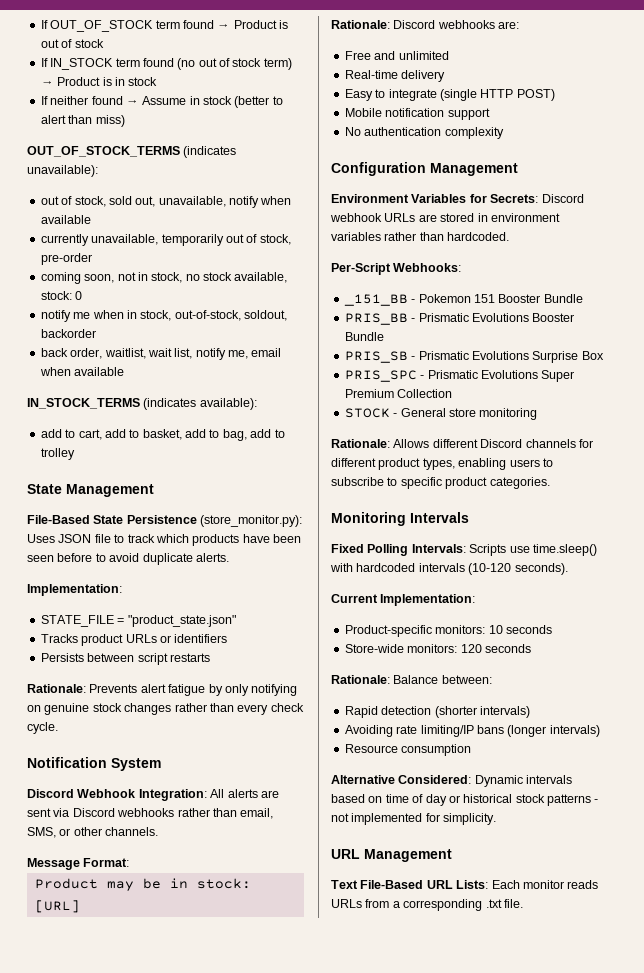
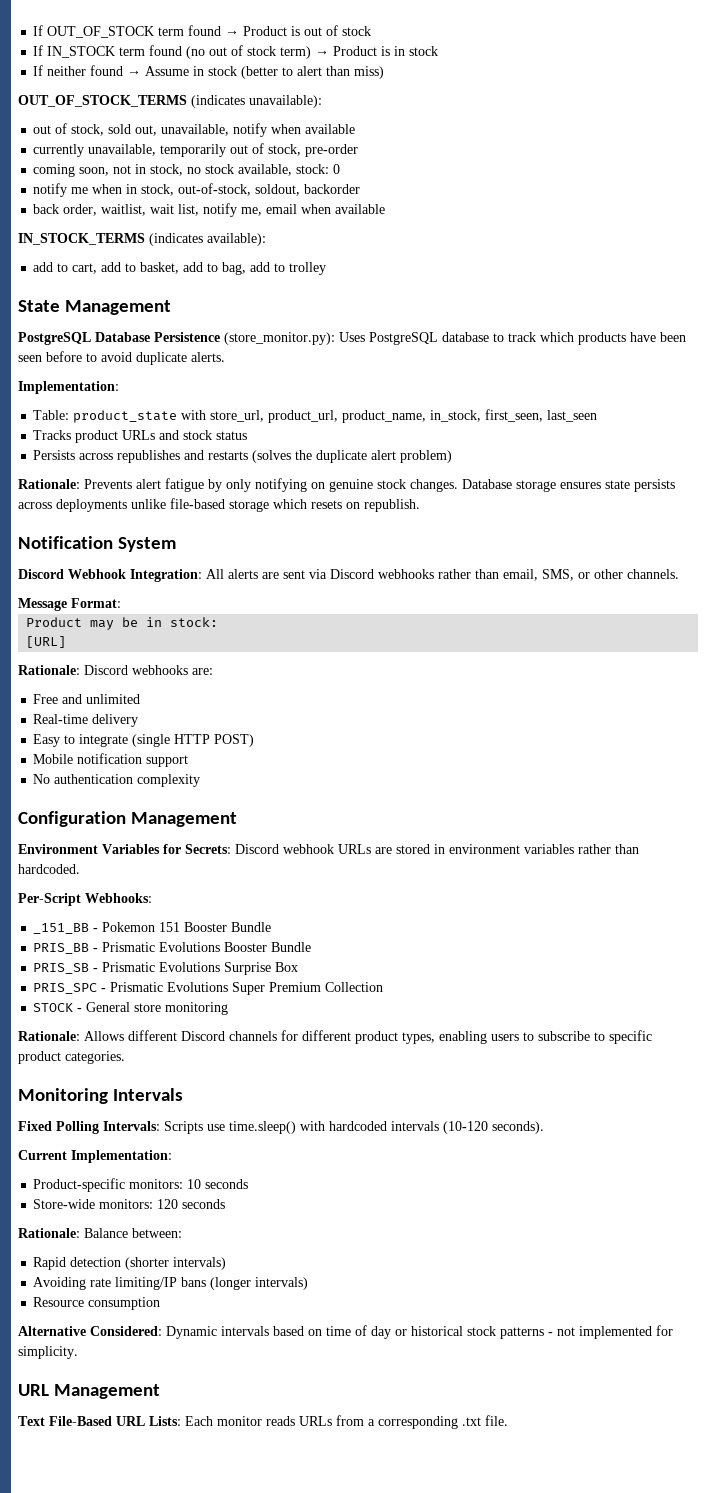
- File-Based State Persistence (store_monitor.py): Uses JSON file to track which products have been seen before to avoid duplicate alerts.
+ PostgreSQL Database Persistence (store_monitor.py): Uses PostgreSQL database to track which products have been seen before to avoid duplicate alerts.
- STATE_FILE = "product_state.json"
- Tracks product URLs or identifiers
- Persists between script restarts
+ Table: product_state with store_url, product_url, product_name, in_stock, first_seen, last_seen
+ Tracks product URLs and stock status
+ Persists across republishes and restarts (solves the duplicate alert problem)
- Rationale: Prevents alert fatigue by only notifying on genuine stock changes rather than every check cycle.
+ Rationale: Prevents alert fatigue by only notifying on genuine stock changes. Database storage ensures state persists across deployments unlike file-based storage which resets on republish.

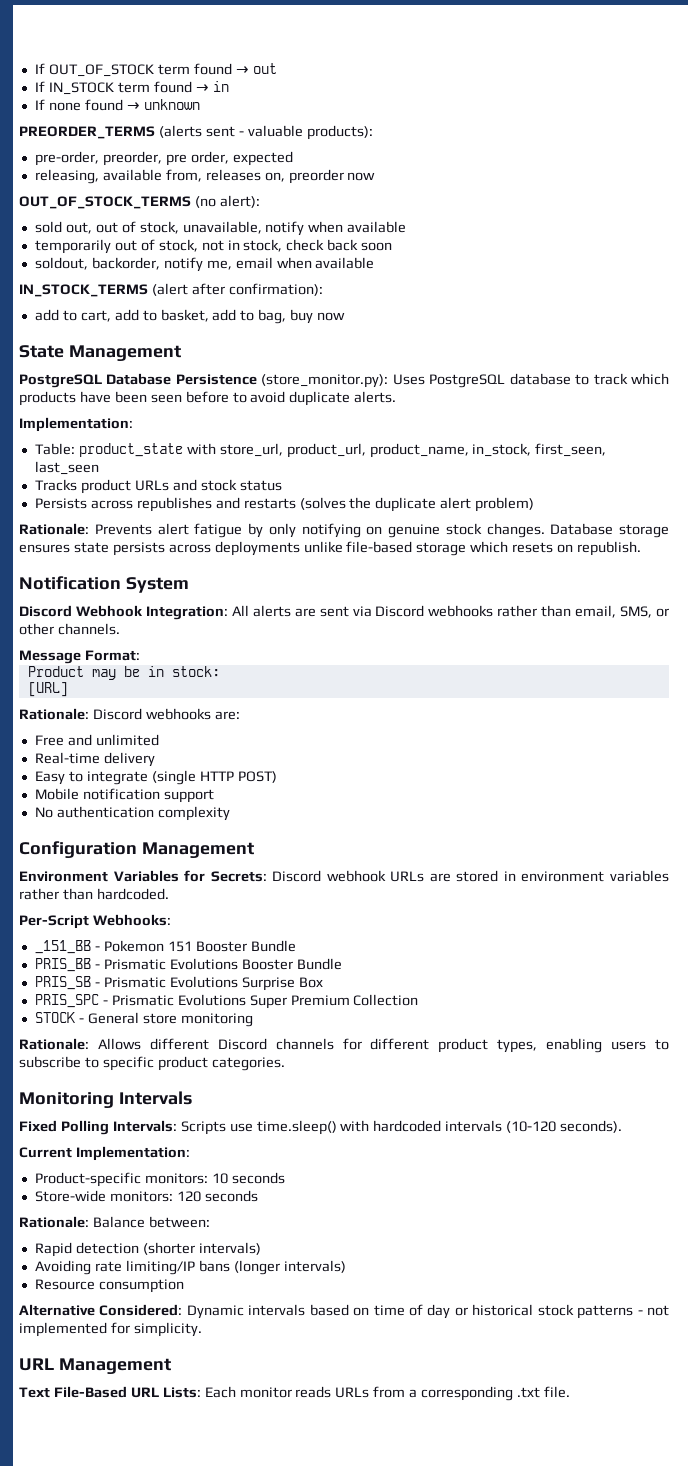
- If OUT_OF_STOCK term found → Product is out of stock
+ If OUT_OF_STOCK term found → out
- If IN_STOCK term found (no out of stock term) → Product is in stock
- If neither found → Assume in stock (better to alert than miss)
- OUT_OF_STOCK_TERMS (indicates unavailable):
- out of stock, sold out, unavailable, notify when available
+ If IN_STOCK term found → in
+ If none found → unknown
+ PREORDER_TERMS (alerts sent - valuable products):
+ pre-order, preorder, pre order, expected
+ releasing, available from, releases on, preorder now
+ OUT_OF_STOCK_TERMS (no alert):
+ sold out, out of stock, unavailable, notify when available
- currently unavailable, temporarily out of stock, pre-order
- coming soon, not in stock, no stock available, stock: 0
- notify me when in stock, out-of-stock, soldout, backorder
- back order, waitlist, wait list, notify me, email when available
+ temporarily out of stock, not in stock, check back soon
+ soldout, backorder, notify me, email when available
- IN_STOCK_TERMS (indicates available):
+ IN_STOCK_TERMS (alert after confirmation):
- add to cart, add to basket, add to bag, add to trolley
+ add to cart, add to basket, add to bag, buy now

